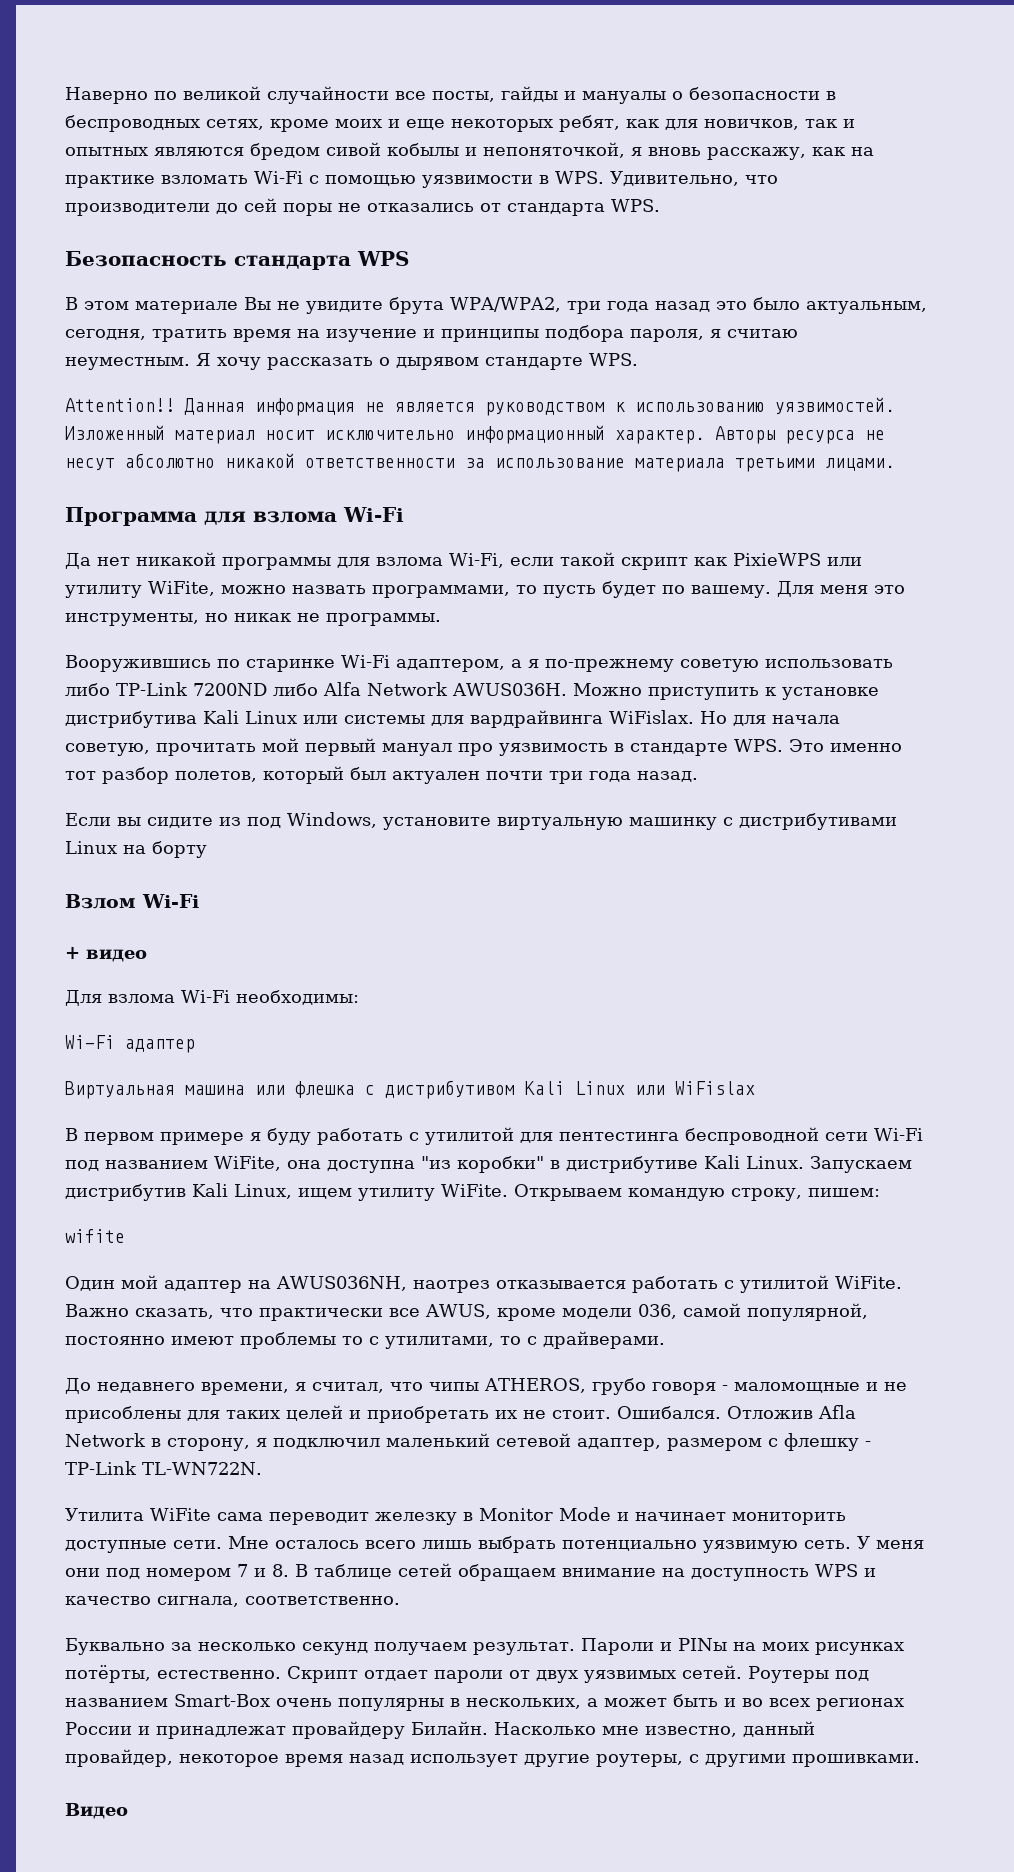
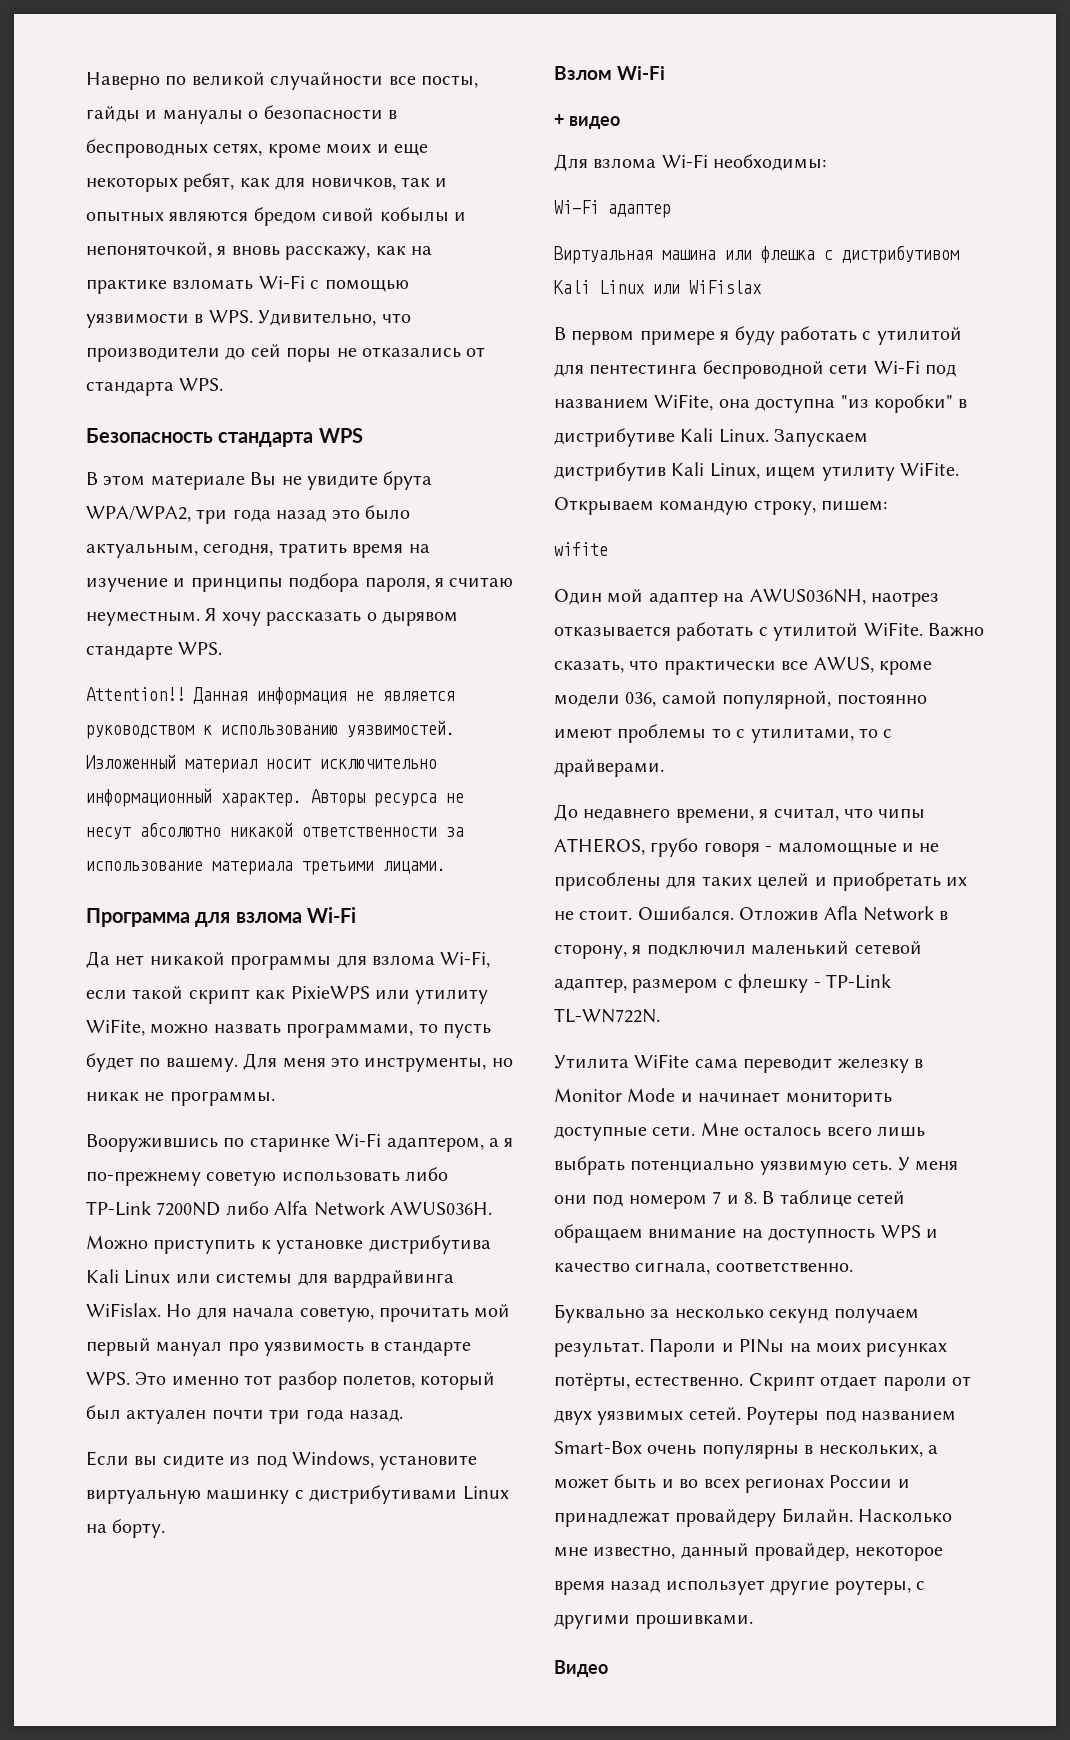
- Если вы сидите из под Windows, установите виртуальную машинку с дистрибутивами Linux на борту
+ Если вы сидите из под Windows, установите виртуальную машинку с дистрибутивами Linux на борту.

